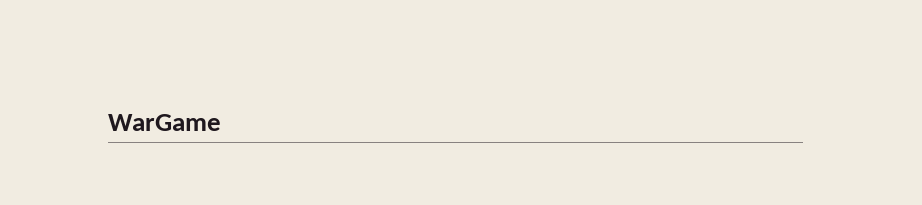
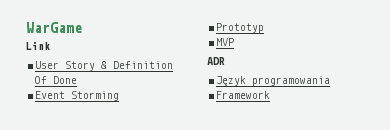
+ Link
+ User Story & Definition Of Done
+ Event Storming
+ Prototyp
+ MVP
+ ADR
+ Język programowania
+ Framework

